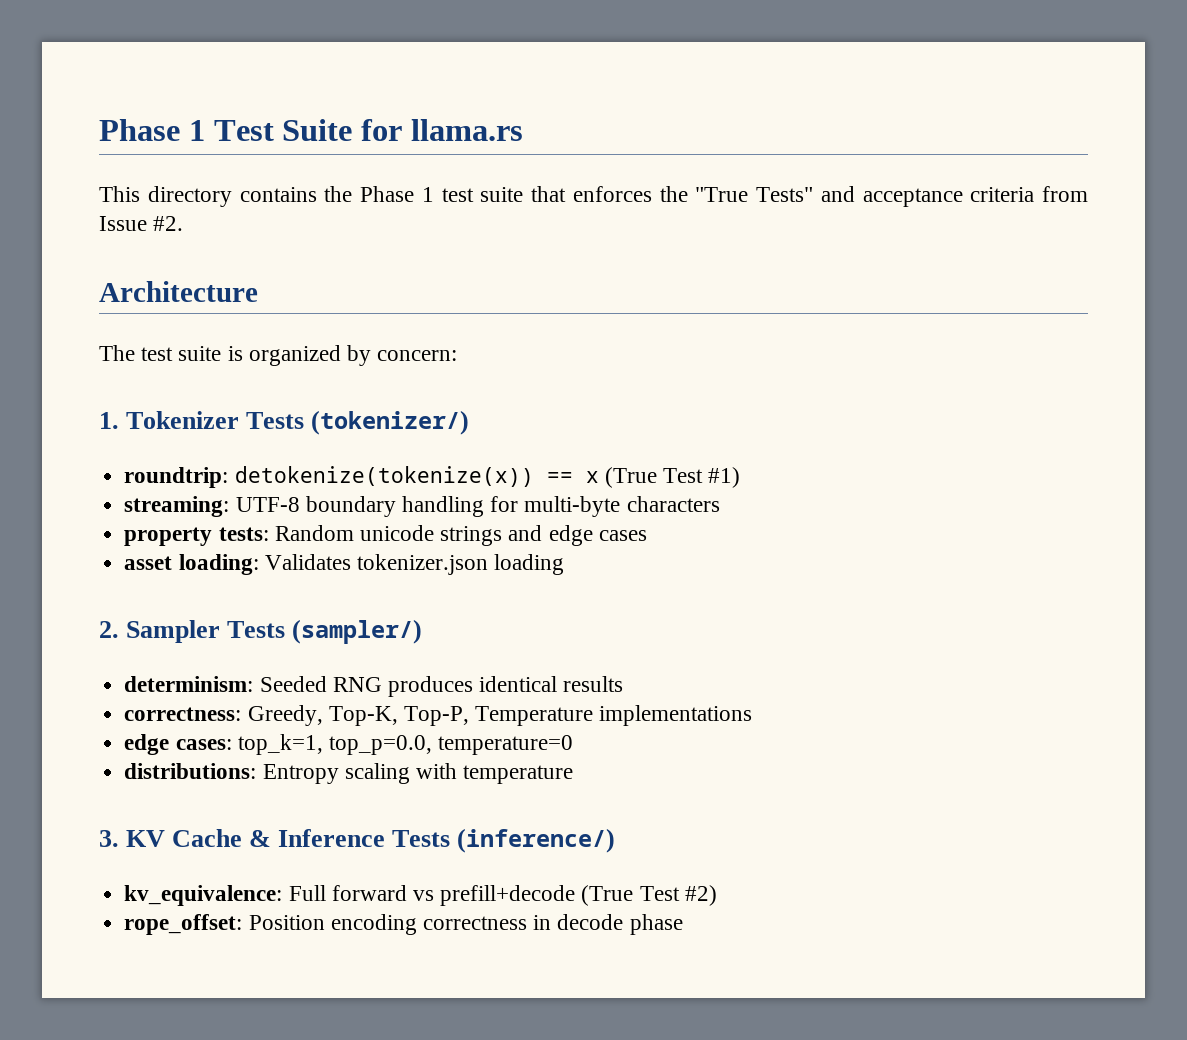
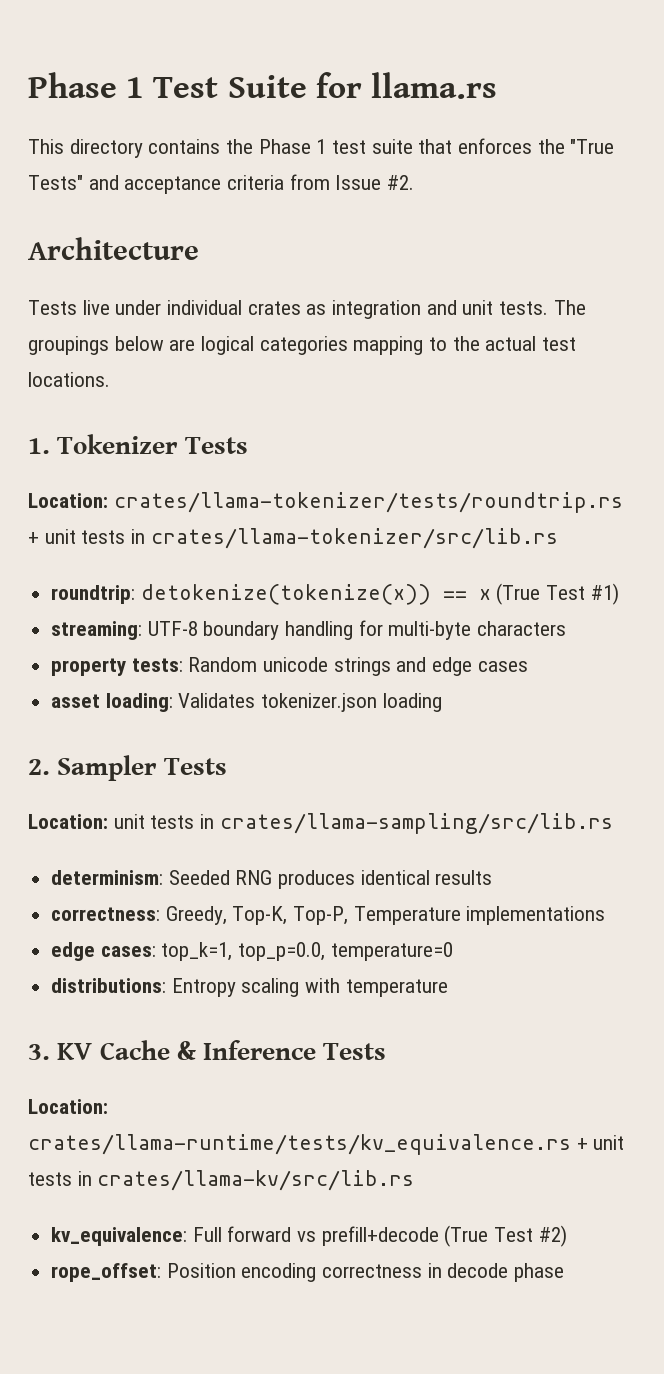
- The test suite is organized by concern:
- 1. Tokenizer Tests (tokenizer/)
+ Tests live under individual crates as integration and unit tests. The groupings below are logical categories mapping to the actual test locations.
+ 1. Tokenizer Tests
+ Location: crates/llama-tokenizer/tests/roundtrip.rs + unit tests in crates/llama-tokenizer/src/lib.rs
- 2. Sampler Tests (sampler/)
+ 2. Sampler Tests
+ Location: unit tests in crates/llama-sampling/src/lib.rs
- 3. KV Cache & Inference Tests (inference/)
+ 3. KV Cache & Inference Tests
+ Location: crates/llama-runtime/tests/kv_equivalence.rs + unit tests in crates/llama-kv/src/lib.rs

